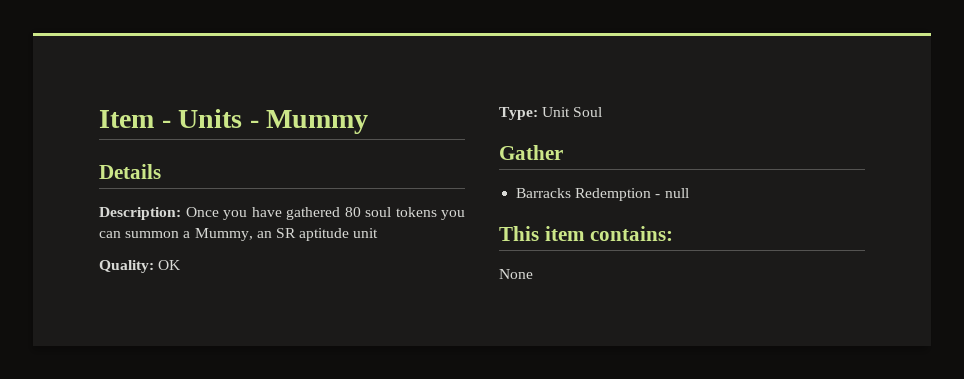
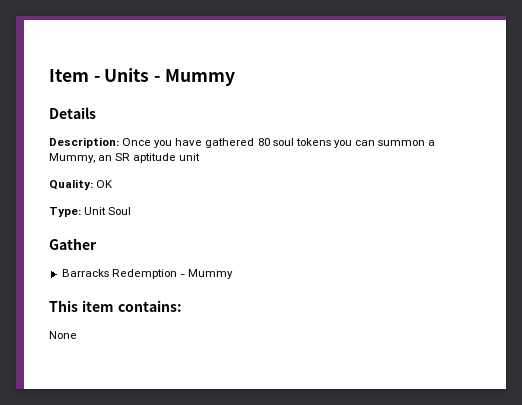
- Barracks Redemption - null
+ Barracks Redemption - Mummy

